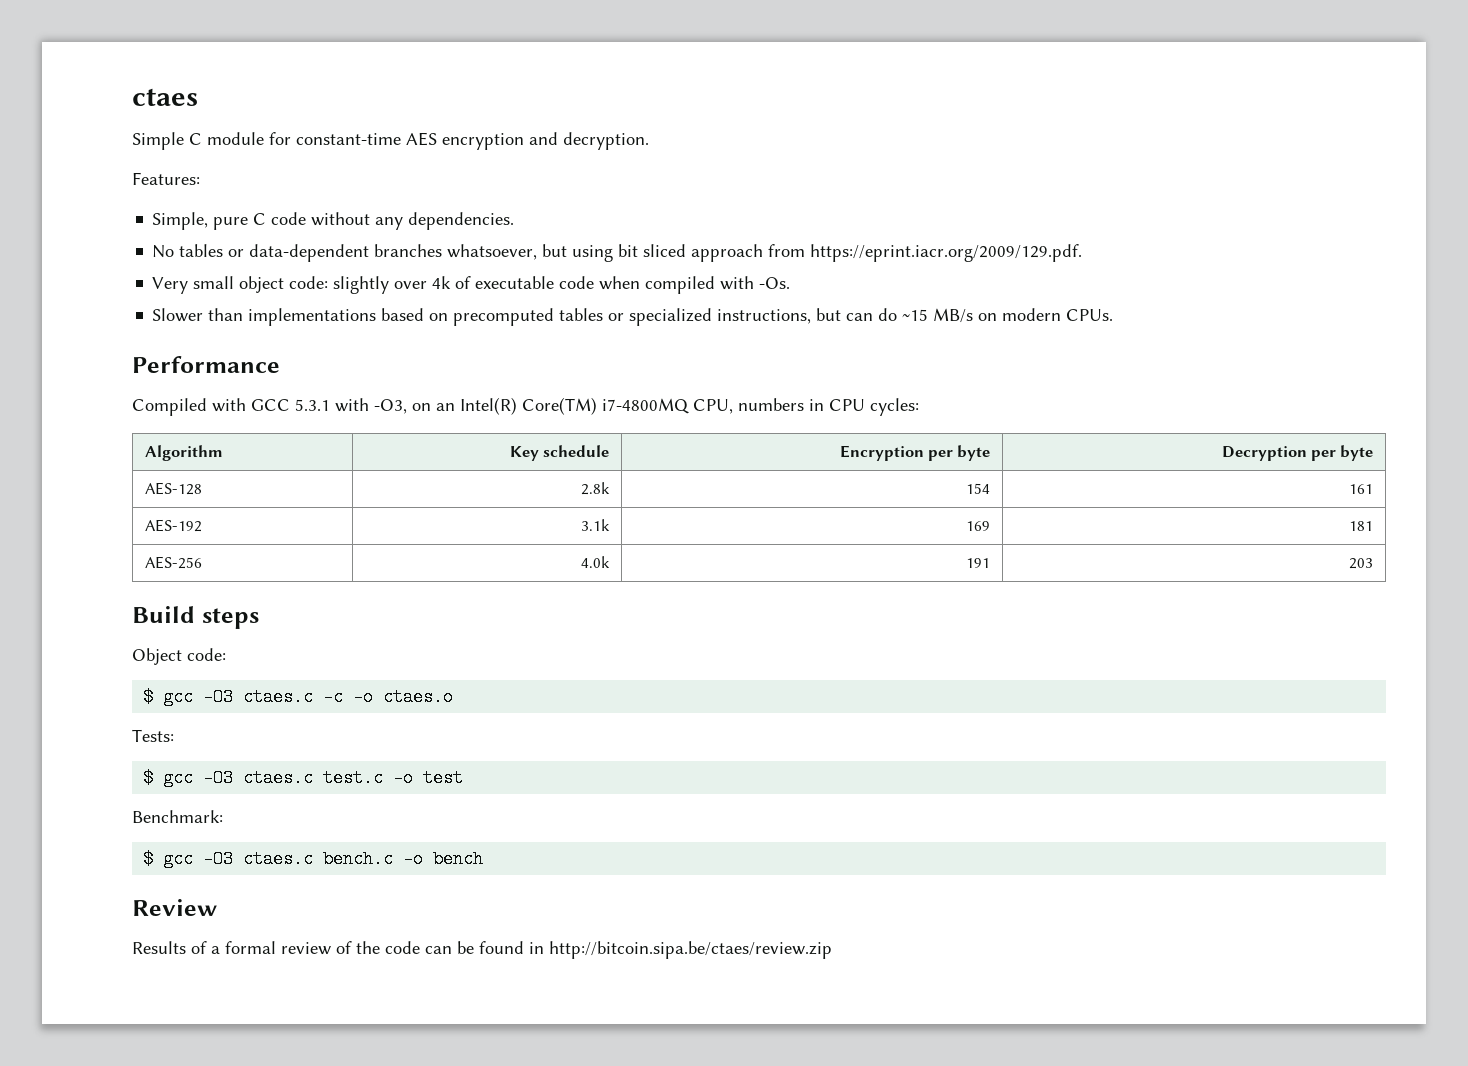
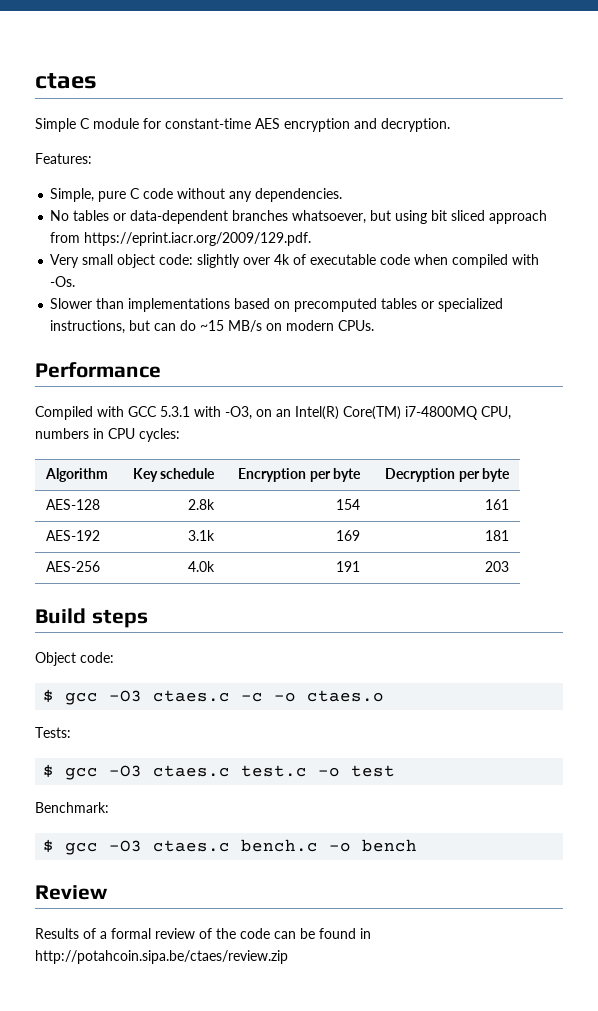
- Results of a formal review of the code can be found in http://bitcoin.sipa.be/ctaes/review.zip
+ Results of a formal review of the code can be found in http://potahcoin.sipa.be/ctaes/review.zip

